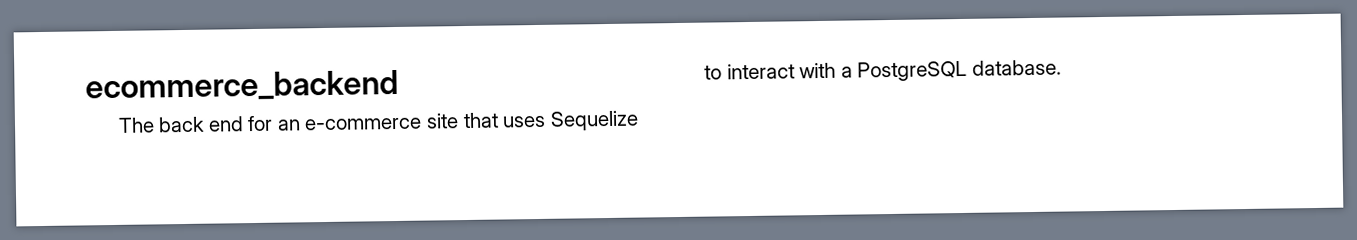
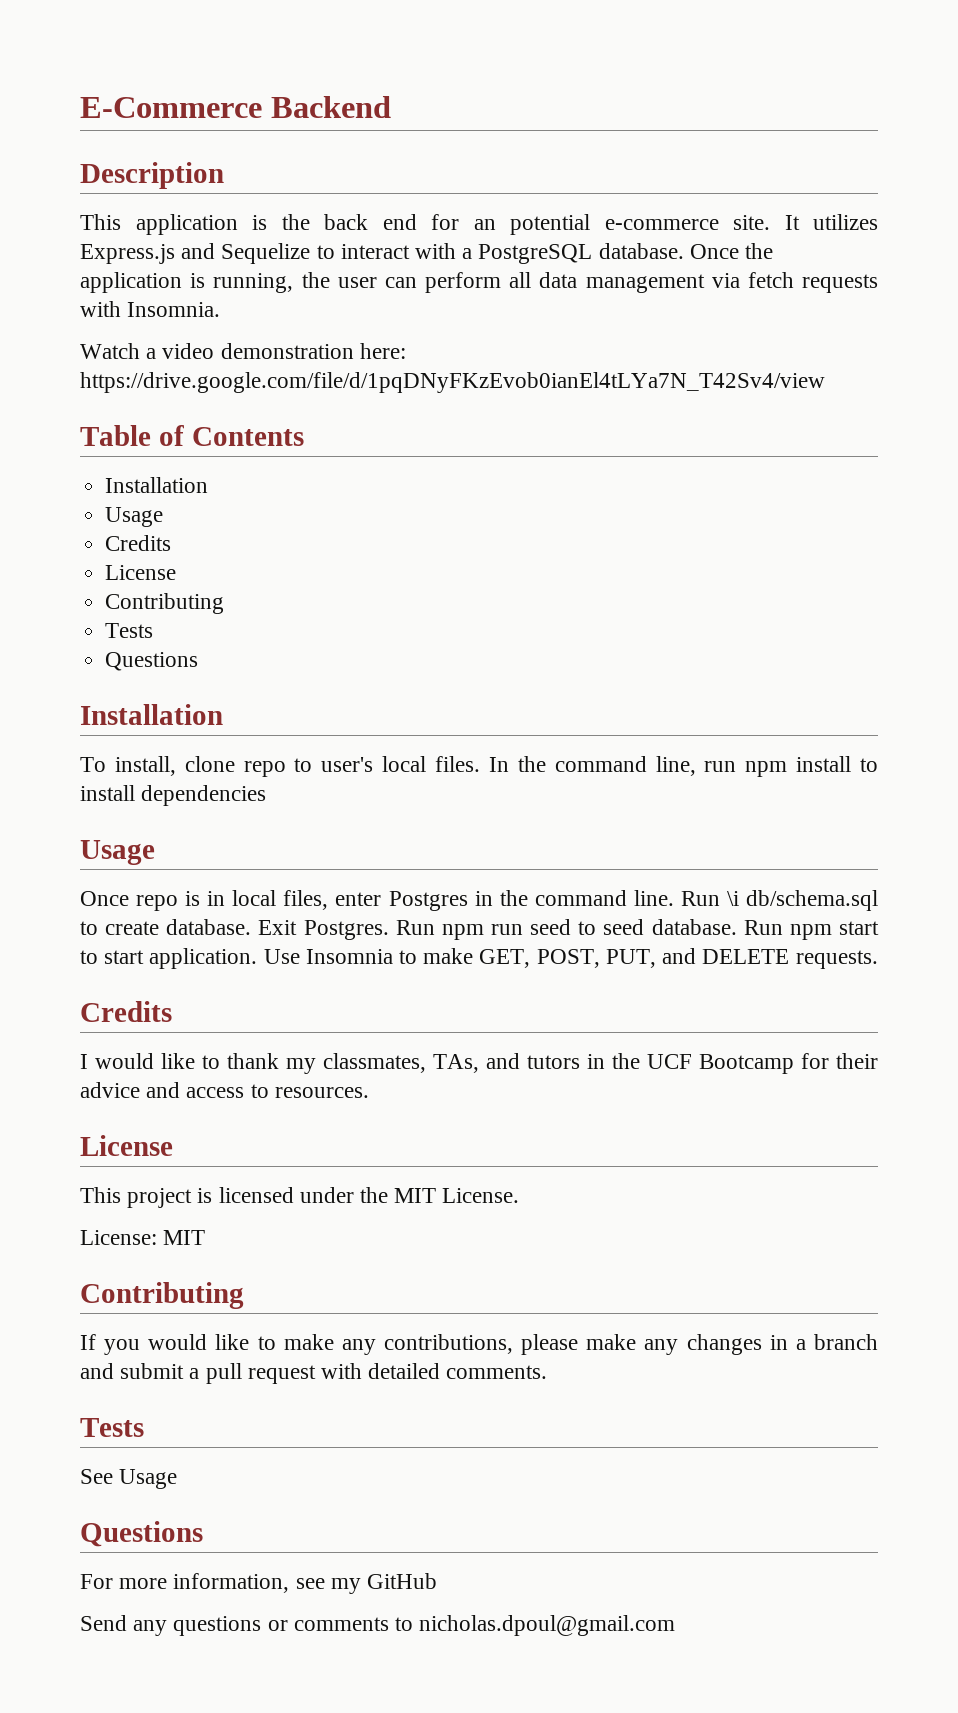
- ecommerce_backend
- The back end for an e-commerce site that uses Sequelize to interact with a PostgreSQL database.
+ E-Commerce Backend
+ Description
+ This application is the back end for an potential e-commerce site. It utilizes Express.js and Sequelize to interact with a PostgreSQL database.
+ Once the application is running, the user can perform all data management via fetch requests with Insomnia.
+ Watch a video demonstration here: https://drive.google.com/file/d/1pqDNyFKzEvob0ianEl4tLYa7N_T42Sv4/view
+ Table of Contents
+ Installation
+ Usage
+ Credits
+ License
+ Contributing
+ Tests
+ Questions
+ Installation
+ To install, clone repo to user's local files. In the command line, run npm install to install dependencies
+ Usage
+ Once repo is in local files, enter Postgres in the command line. Run \i db/schema.sql to create database. Exit Postgres. Run npm run seed to seed database. Run npm start to start application. Use Insomnia to make GET, POST, PUT, and DELETE requests.
+ Credits
+ I would like to thank my classmates, TAs, and tutors in the UCF Bootcamp for their advice and access to resources.
+ License
+ This project is licensed under the MIT License.
+ License: MIT
+ Contributing
+ If you would like to make any contributions, please make any changes in a branch and submit a pull request with detailed comments.
+ Tests
+ See Usage
+ Questions
+ For more information, see my GitHub
+ Send any questions or comments to nicholas.dpoul@gmail.com

